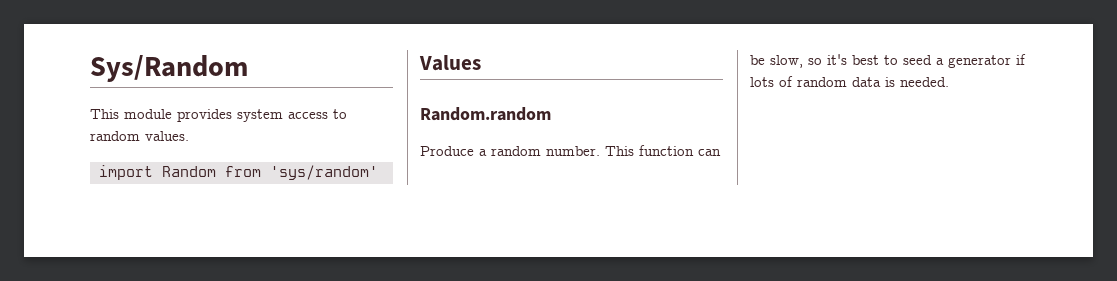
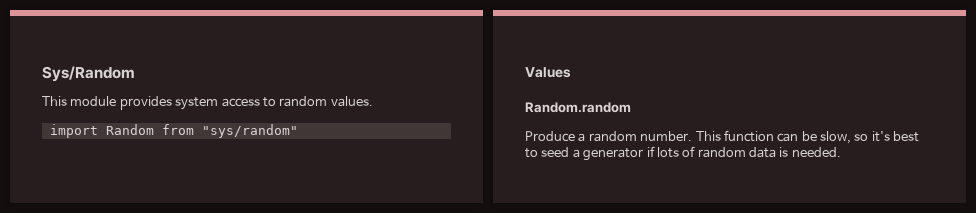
- import Random from 'sys/random'
+ import Random from "sys/random"

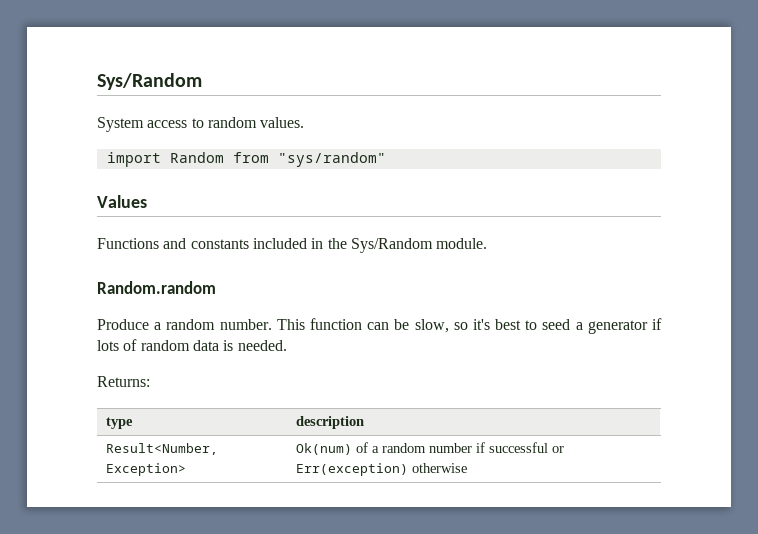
- This module provides system access to random values.
+ System access to random values.
+ Functions and constants included in the Sys/Random module.
+ Returns:
+ type | description
+ Result<Number, Exception> | Ok(num) of a random number if successful or Err(exception) otherwise

